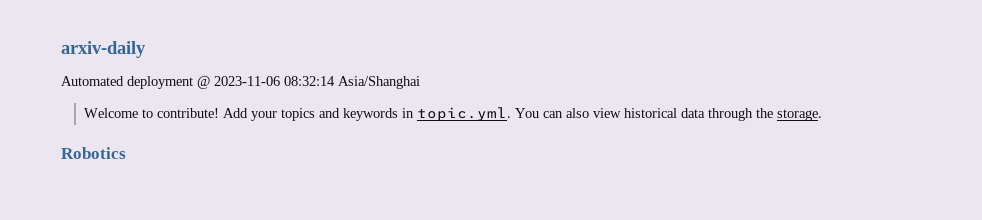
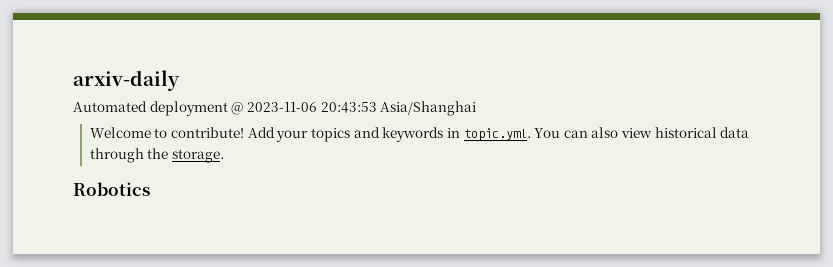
- Automated deployment @ 2023-11-06 08:32:14 Asia/Shanghai
+ Automated deployment @ 2023-11-06 20:43:53 Asia/Shanghai

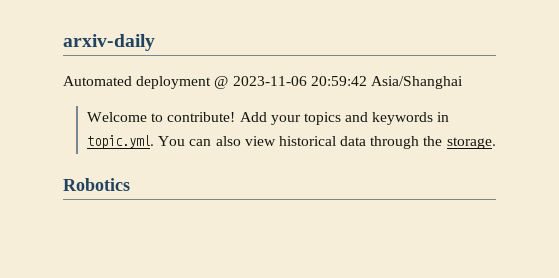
- Automated deployment @ 2023-11-06 20:43:53 Asia/Shanghai
+ Automated deployment @ 2023-11-06 20:59:42 Asia/Shanghai

